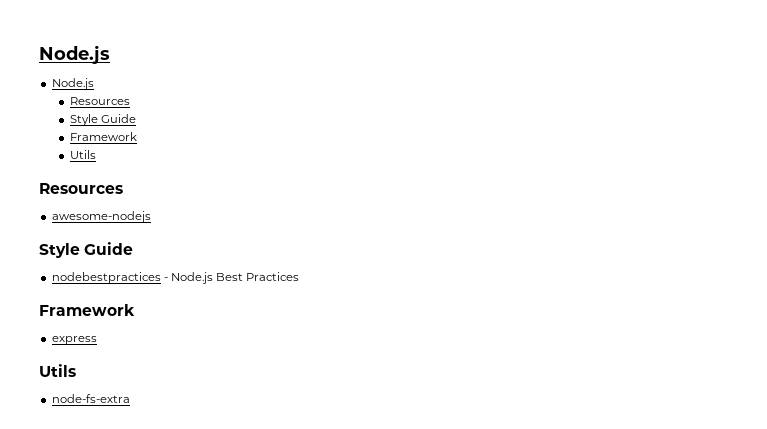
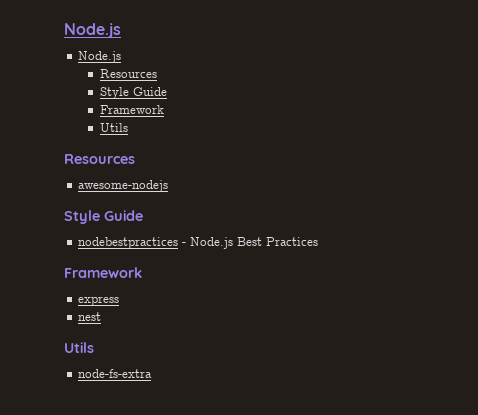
+ nest

